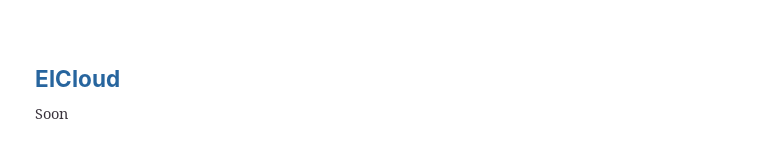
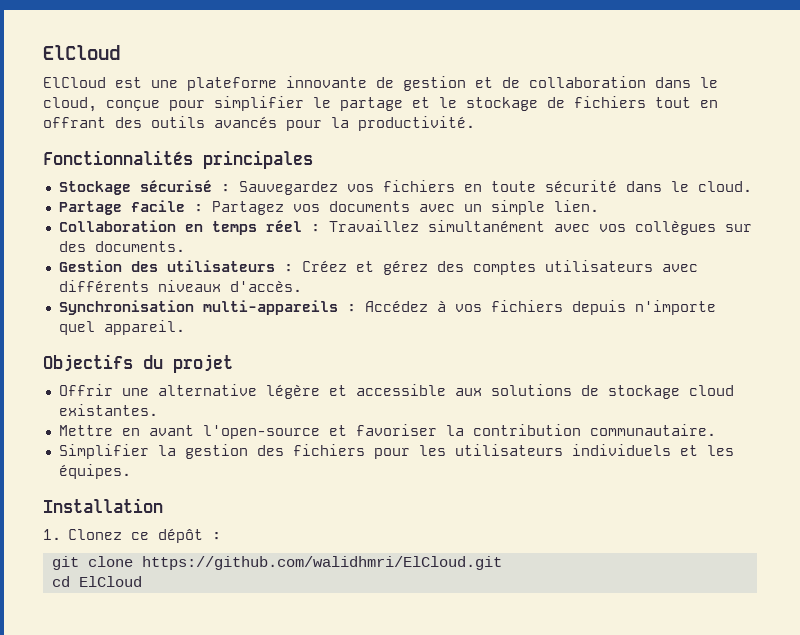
- Soon
+ ElCloud est une plateforme innovante de gestion et de collaboration dans le cloud, conçue pour simplifier le partage et le stockage de fichiers tout en offrant des outils avancés pour la productivité.
+ Fonctionnalités principales
+ Stockage sécurisé : Sauvegardez vos fichiers en toute sécurité dans le cloud.
+ Partage facile : Partagez vos documents avec un simple lien.
+ Collaboration en temps réel : Travaillez simultanément avec vos collègues sur des documents.
+ Gestion des utilisateurs : Créez et gérez des comptes utilisateurs avec différents niveaux d'accès.
+ Synchronisation multi-appareils : Accédez à vos fichiers depuis n'importe quel appareil.
+ Objectifs du projet
+ Offrir une alternative légère et accessible aux solutions de stockage cloud existantes.
+ Mettre en avant l'open-source et favoriser la contribution communautaire.
+ Simplifier la gestion des fichiers pour les utilisateurs individuels et les équipes.
+ Installation
+ 1. Clonez ce dépôt :
+ git clone https://github.com/walidhmri/ElCloud.git
+ cd ElCloud

